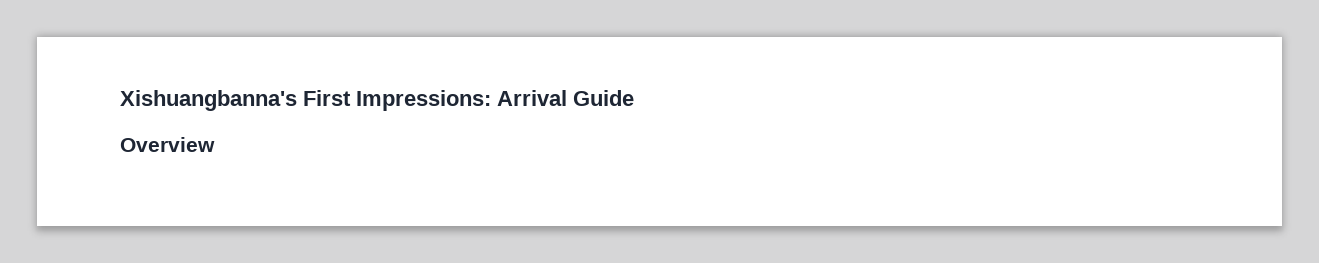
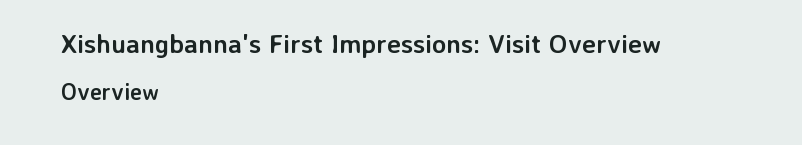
- Xishuangbanna's First Impressions: Arrival Guide
+ Xishuangbanna's First Impressions: Visit Overview

